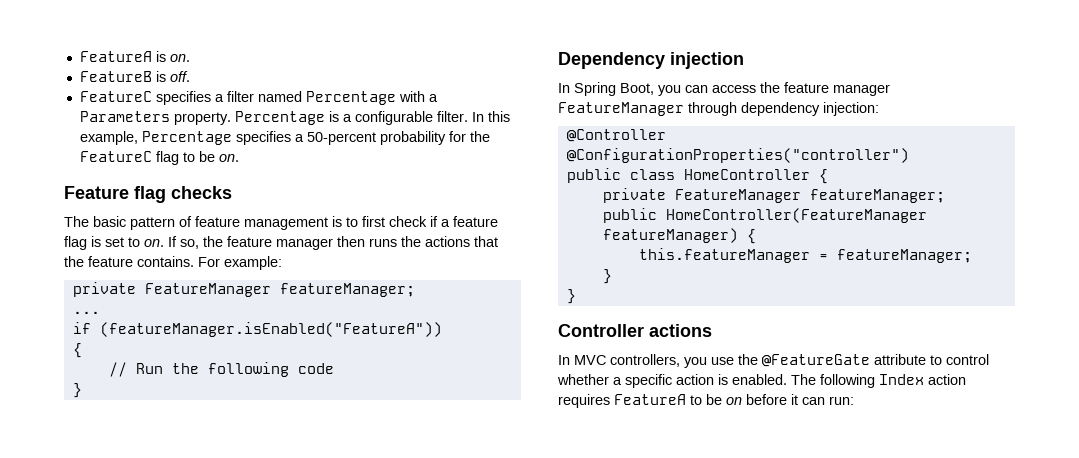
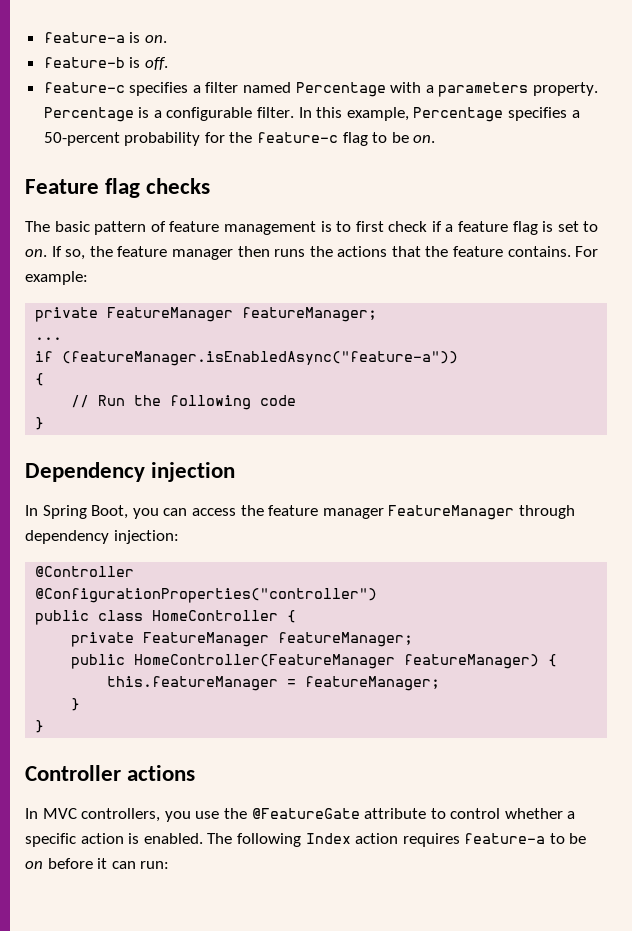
- FeatureA is on.
+ feature-a is on.
- FeatureB is off.
+ feature-b is off.
- FeatureC specifies a filter named Percentage with a Parameters property.
+ feature-c specifies a filter named Percentage with a parameters property.
- In this example, Percentage specifies a 50-percent probability for the FeatureC flag to be on.
+ In this example, Percentage specifies a 50-percent probability for the feature-c flag to be on.
- if (featureManager.isEnabled("FeatureA"))
+ if (featureManager.isEnabledAsync("feature-a"))
- The following Index action requires FeatureA to be on before it can run:
+ The following Index action requires feature-a to be on before it can run:

